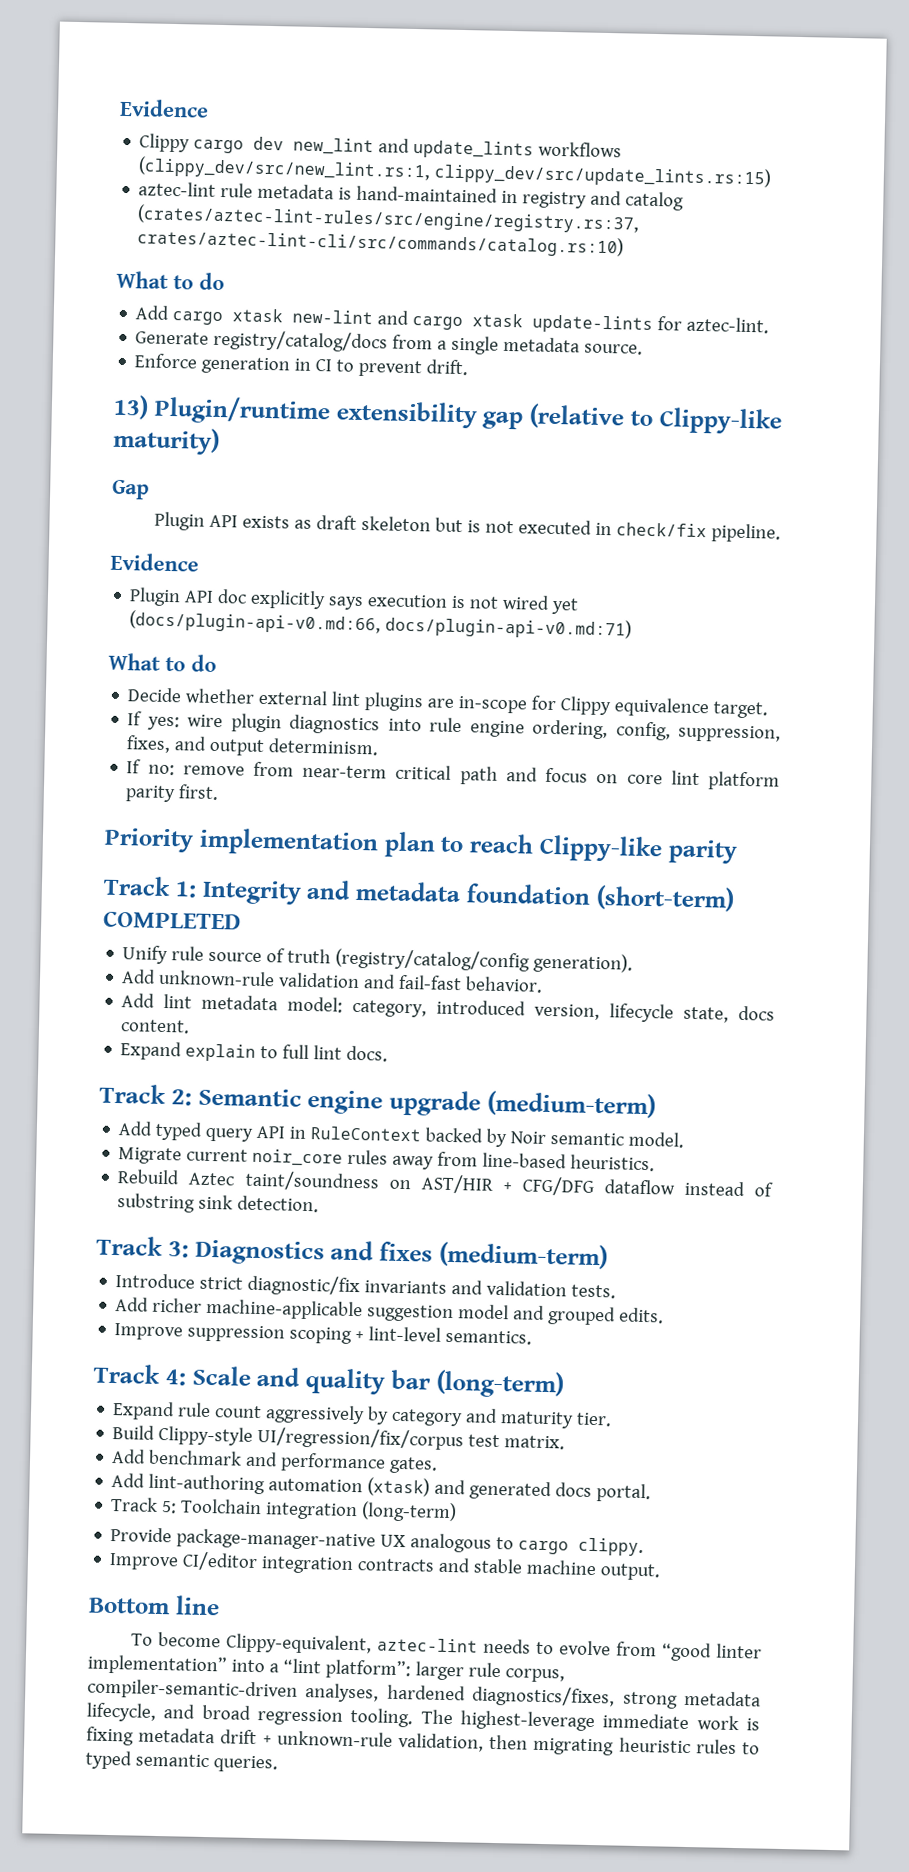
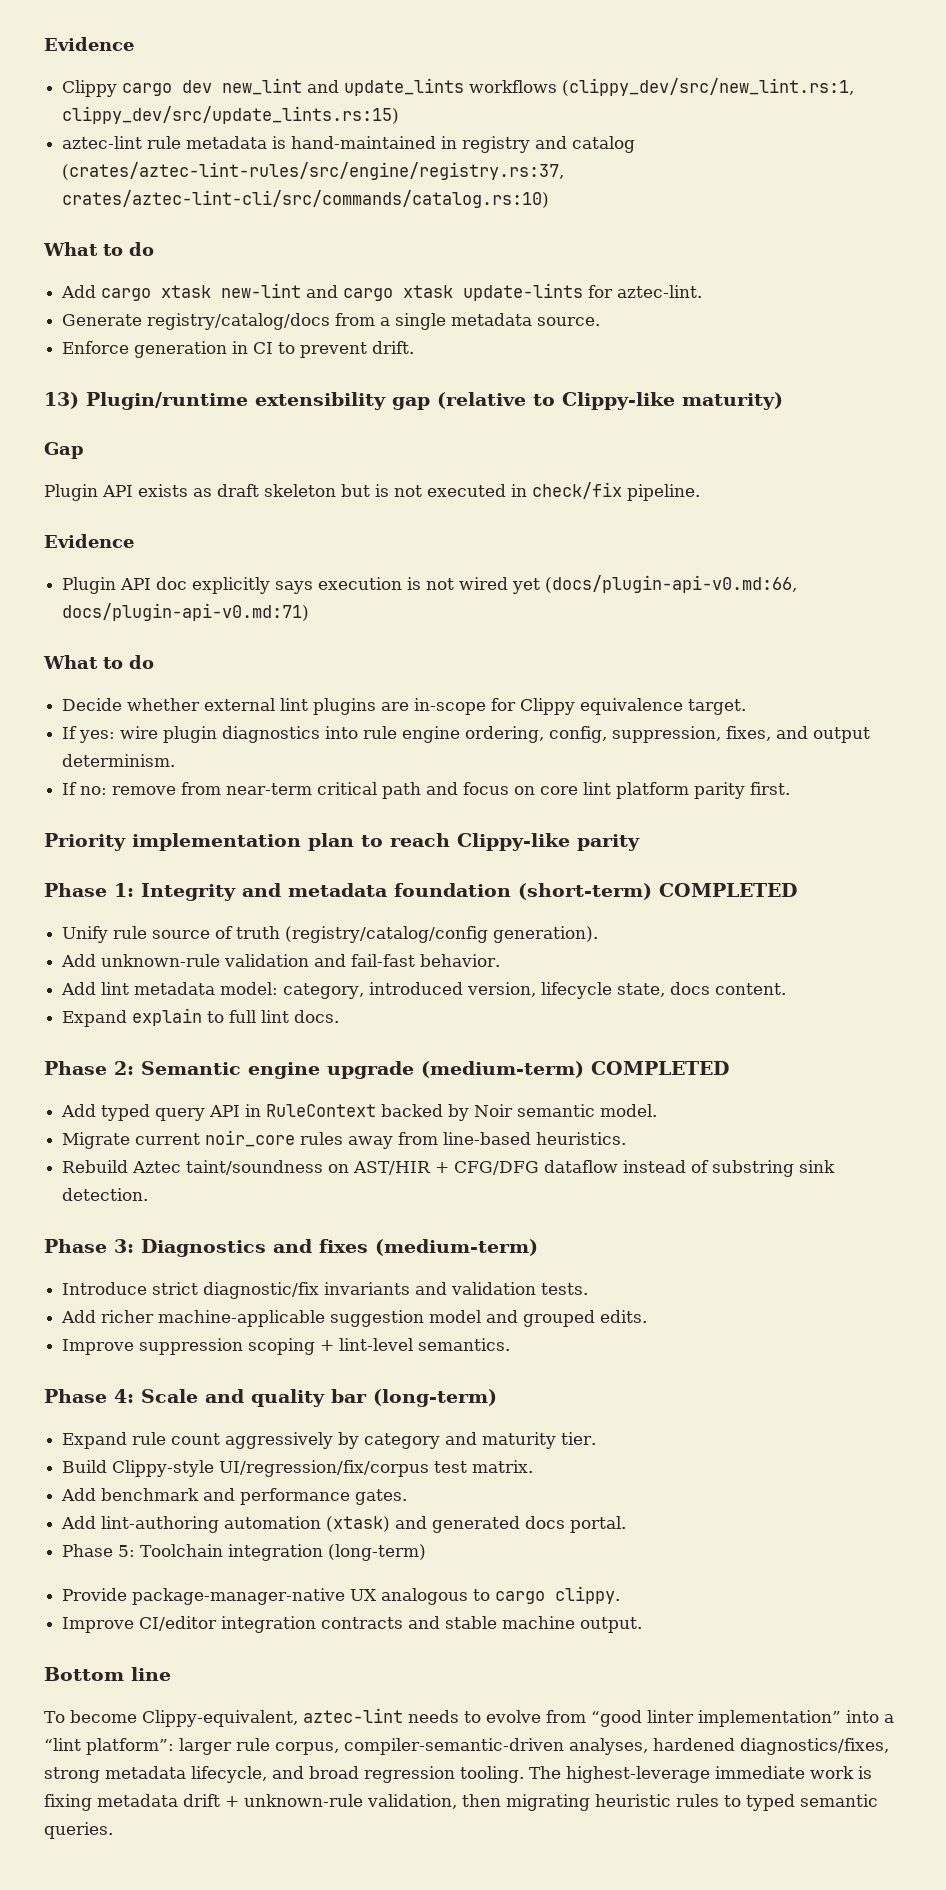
- Track 1: Integrity and metadata foundation (short-term) COMPLETED
+ Phase 1: Integrity and metadata foundation (short-term) COMPLETED
- Track 2: Semantic engine upgrade (medium-term)
+ Phase 2: Semantic engine upgrade (medium-term) COMPLETED
- Track 3: Diagnostics and fixes (medium-term)
+ Phase 3: Diagnostics and fixes (medium-term)
- Track 4: Scale and quality bar (long-term)
+ Phase 4: Scale and quality bar (long-term)
- Track 5: Toolchain integration (long-term)
+ Phase 5: Toolchain integration (long-term)

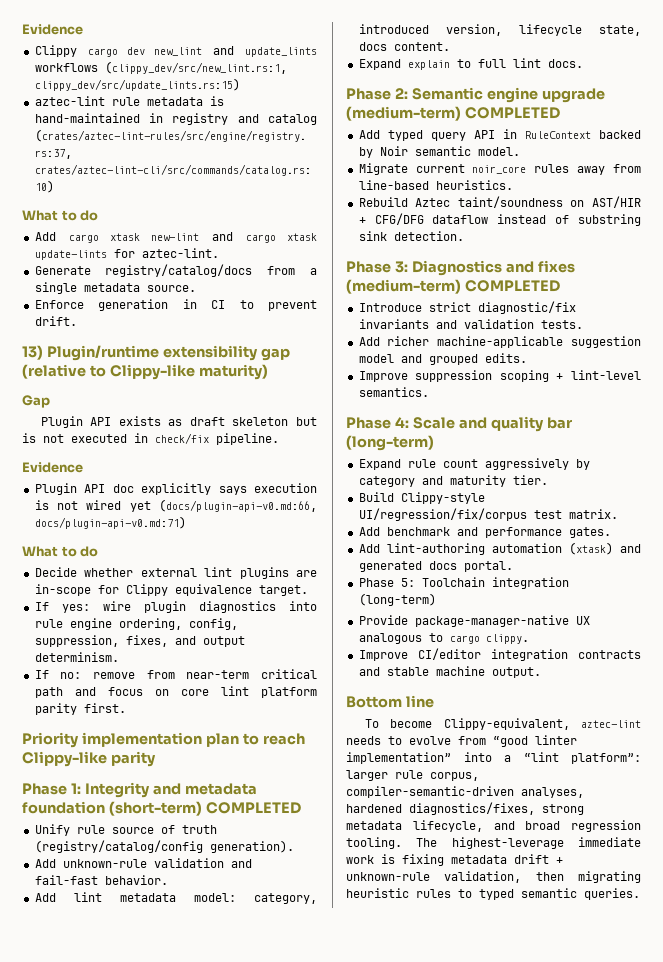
- Phase 3: Diagnostics and fixes (medium-term)
+ Phase 3: Diagnostics and fixes (medium-term) COMPLETED

